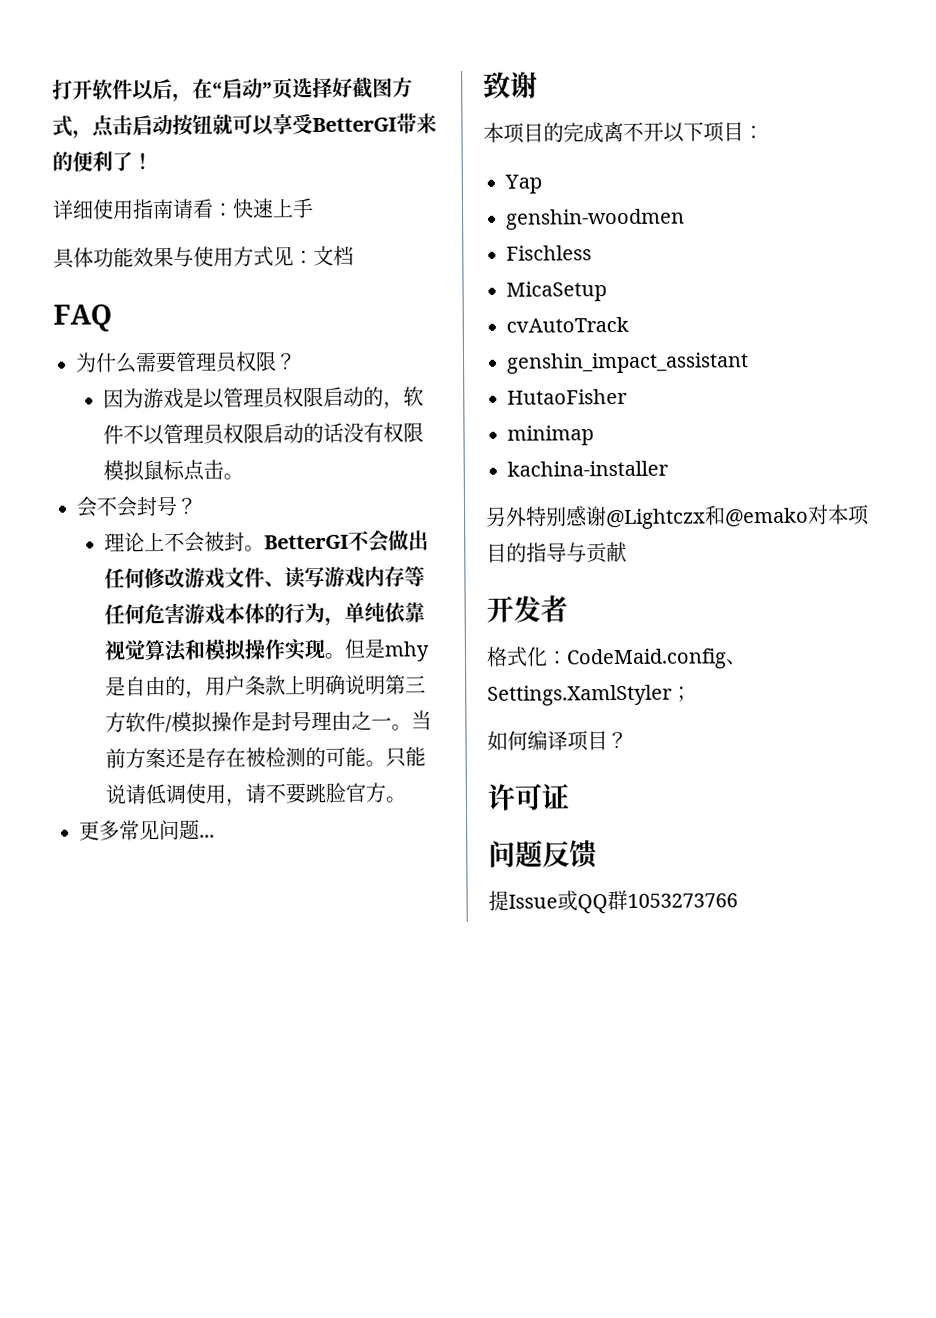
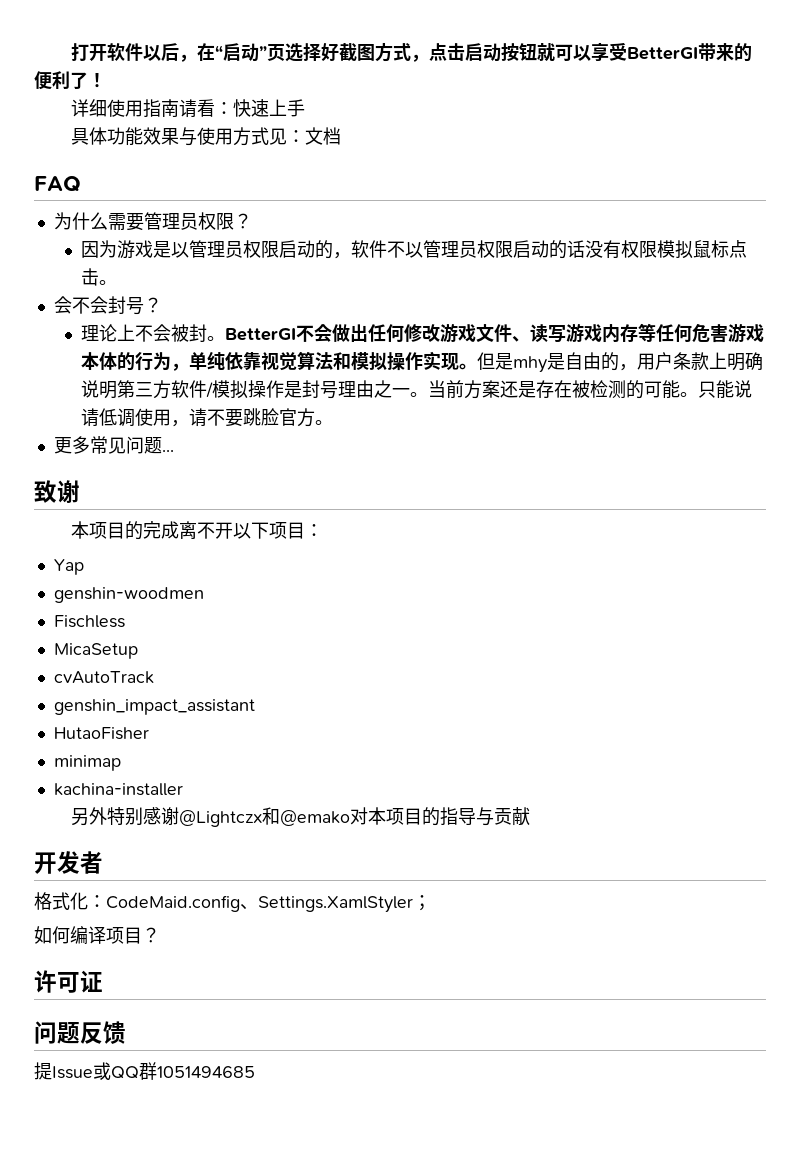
- 提Issue或QQ群1053273766
+ 提Issue或QQ群1051494685

